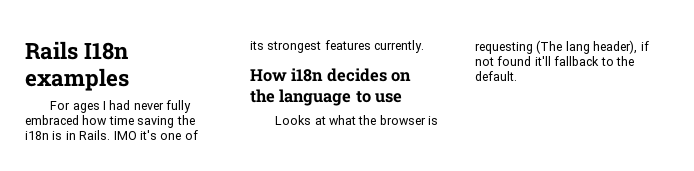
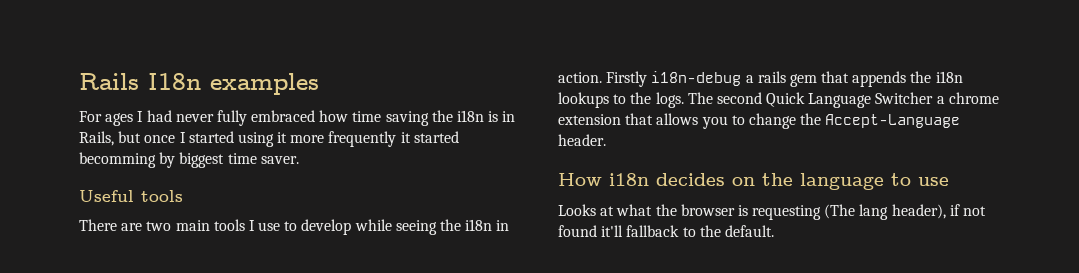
- For ages I had never fully embraced how time saving the i18n is in Rails. IMO it's one of its strongest features currently.
+ For ages I had never fully embraced how time saving the i18n is in Rails, but once I started using it more frequently it started becomming by biggest time saver.
+ Useful tools
+ There are two main tools I use to develop while seeing the i18n in action. Firstly i18n-debug a rails gem that appends the i18n lookups to the logs. The second Quick Language Switcher a chrome extension that allows you to change the Accept-Language header.

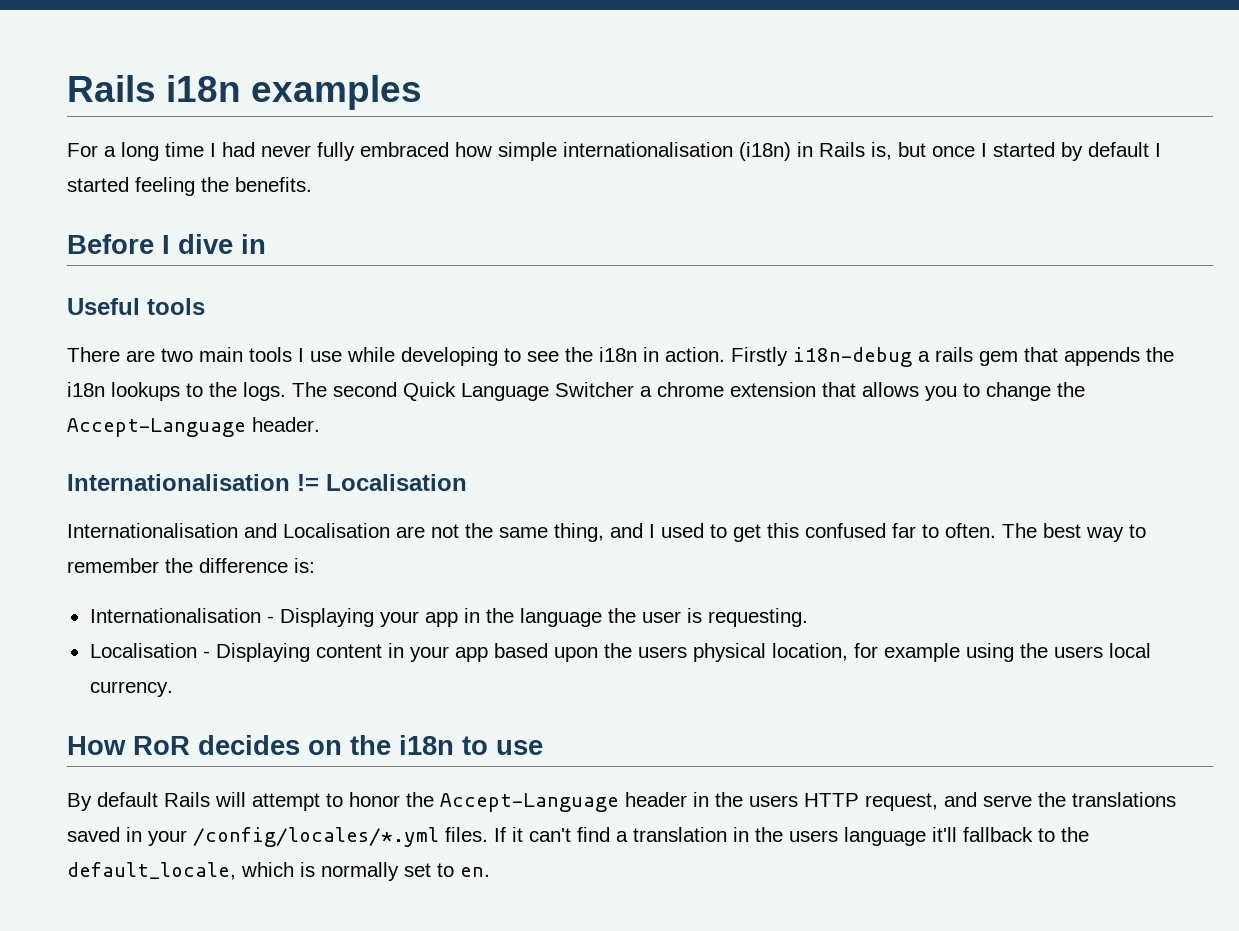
- Rails I18n examples
+ Rails i18n examples
- For ages I had never fully embraced how time saving the i18n is in Rails, but once I started using it more frequently it started becomming by biggest time saver.
+ For a long time I had never fully embraced how simple internationalisation (i18n) in Rails is, but once I started by default I started feeling the benefits.
+ Before I dive in
- There are two main tools I use to develop while seeing the i18n in action.
+ There are two main tools I use while developing to see the i18n in action.
+ Internationalisation != Localisation
+ Internationalisation and Localisation are not the same thing, and I used to get this confused far to often. The best way to remember the difference is:
+ Internationalisation - Displaying your app in the language the user is requesting.
+ Localisation - Displaying content in your app based upon the users physical location, for example using the users local currency.
- How i18n decides on the language to use
+ How RoR decides on the i18n to use
- Looks at what the browser is requesting (The lang header), if not found it'll fallback to the default.
+ By default Rails will attempt to honor the Accept-Language header in the users HTTP request, and serve the translations saved in your /config/locales/*.yml files. If it can't find a translation in the users language it'll fallback to the default_locale, which is normally set to en.

